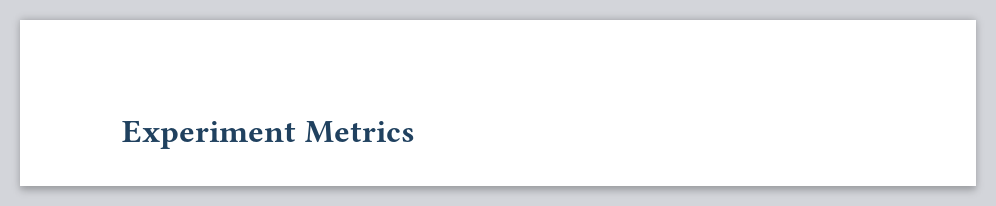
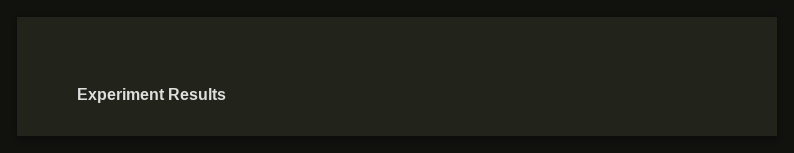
- Experiment Metrics
+ Experiment Results

